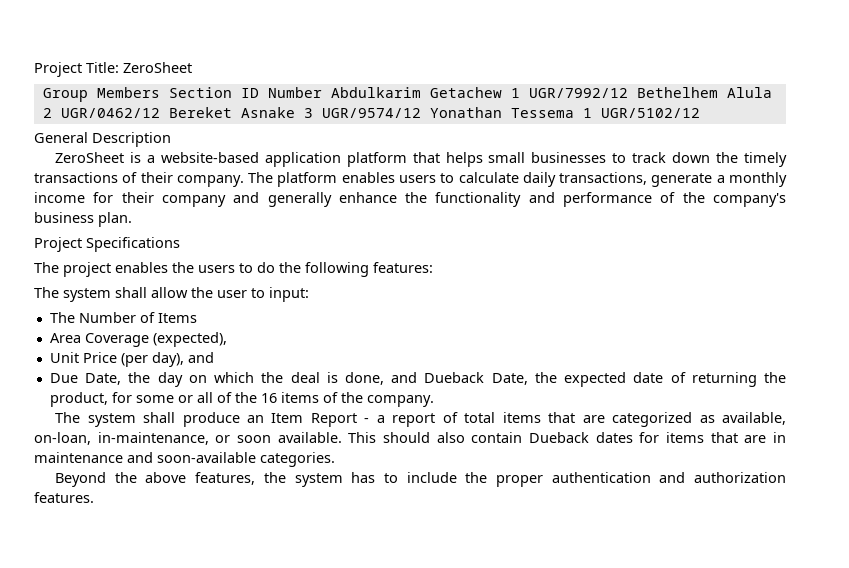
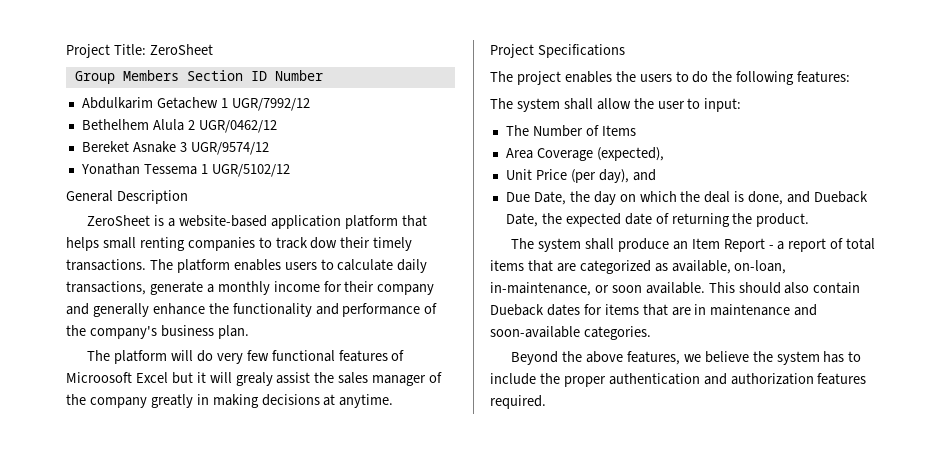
- Group Members Section ID Number Abdulkarim Getachew 1 UGR/7992/12 Bethelhem Alula 2 UGR/0462/12 Bereket Asnake 3 UGR/9574/12 Yonathan Tessema 1 UGR/5102/12
+ Group Members Section ID Number
+ Abdulkarim Getachew 1 UGR/7992/12
+ Bethelhem Alula 2 UGR/0462/12
+ Bereket Asnake 3 UGR/9574/12
+ Yonathan Tessema 1 UGR/5102/12
- ZeroSheet is a website-based application platform that helps small businesses to track down the timely transactions of their company.
+ ZeroSheet is a website-based application platform that helps small renting companies to track dow their timely transactions.
+ The platform will do very few functional features of Microosoft Excel but it will grealy assist the sales manager of the company greatly in making decisions at anytime.
- Due Date, the day on which the deal is done, and Dueback Date, the expected date of returning the product, for some or all of the 16 items of the company.
+ Due Date, the day on which the deal is done, and Dueback Date, the expected date of returning the product.
- Beyond the above features, the system has to include the proper authentication and authorization features.
+ Beyond the above features, we believe the system has to include the proper authentication and authorization features required.

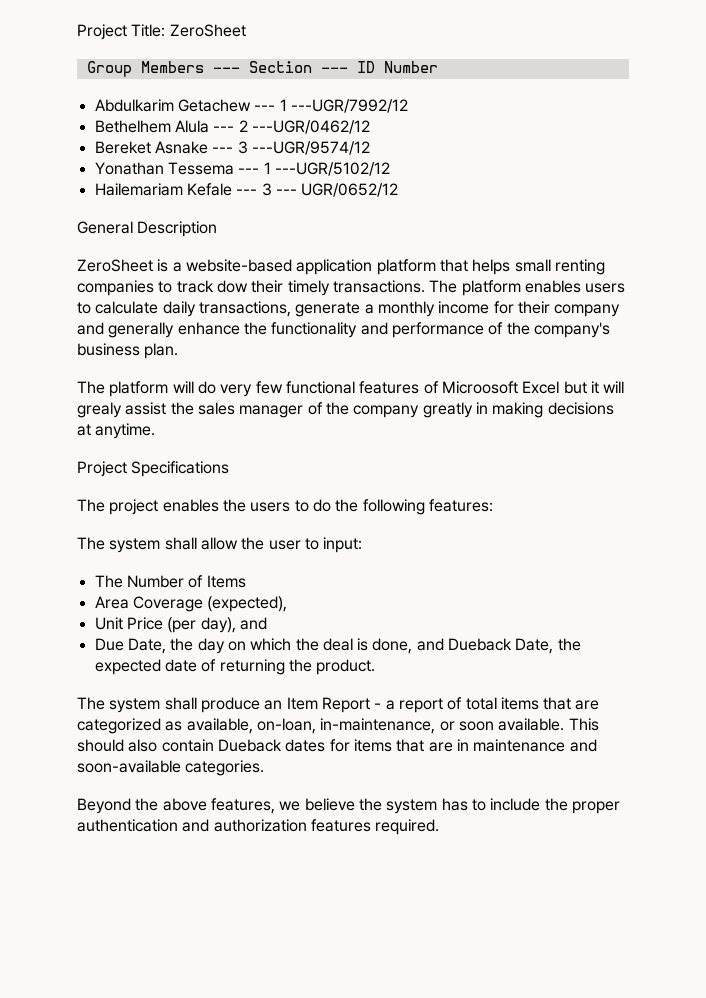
- Group Members Section ID Number
+ Group Members --- Section --- ID Number
- Abdulkarim Getachew 1 UGR/7992/12
+ Abdulkarim Getachew --- 1 ---UGR/7992/12
- Bethelhem Alula 2 UGR/0462/12
+ Bethelhem Alula --- 2 ---UGR/0462/12
- Bereket Asnake 3 UGR/9574/12
+ Bereket Asnake --- 3 ---UGR/9574/12
- Yonathan Tessema 1 UGR/5102/12
+ Yonathan Tessema --- 1 ---UGR/5102/12
+ Hailemariam Kefale --- 3 --- UGR/0652/12

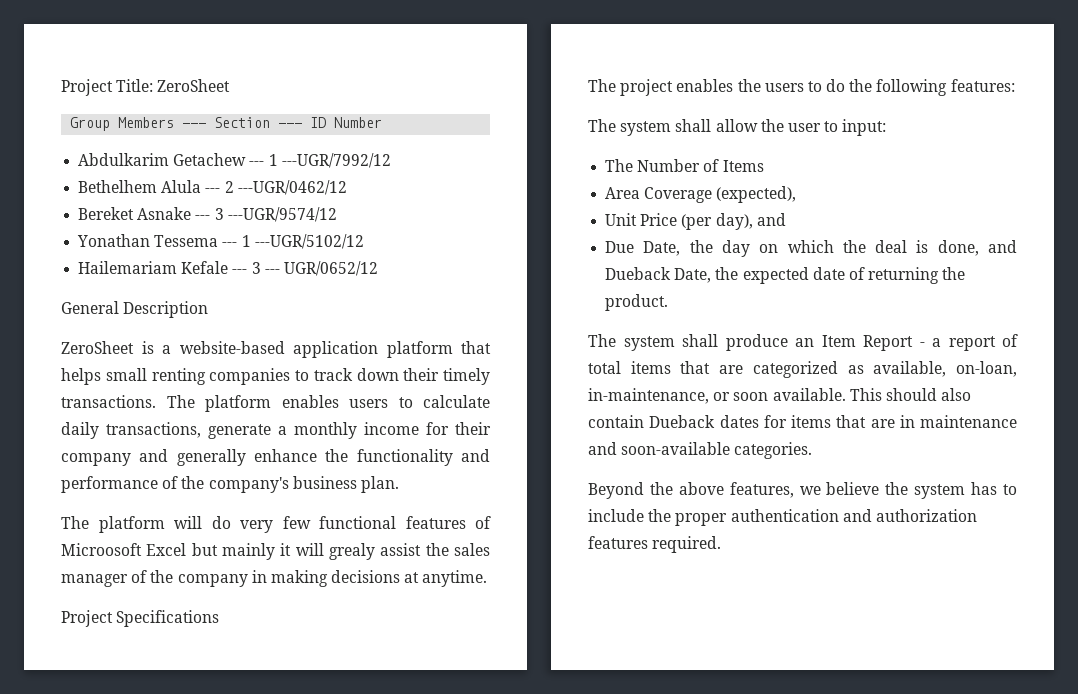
- ZeroSheet is a website-based application platform that helps small renting companies to track dow their timely transactions.
+ ZeroSheet is a website-based application platform that helps small renting companies to track down their timely transactions.
- The platform will do very few functional features of Microosoft Excel but it will grealy assist the sales manager of the company greatly in making decisions at anytime.
+ The platform will do very few functional features of Microosoft Excel but mainly it will grealy assist the sales manager of the company in making decisions at anytime.

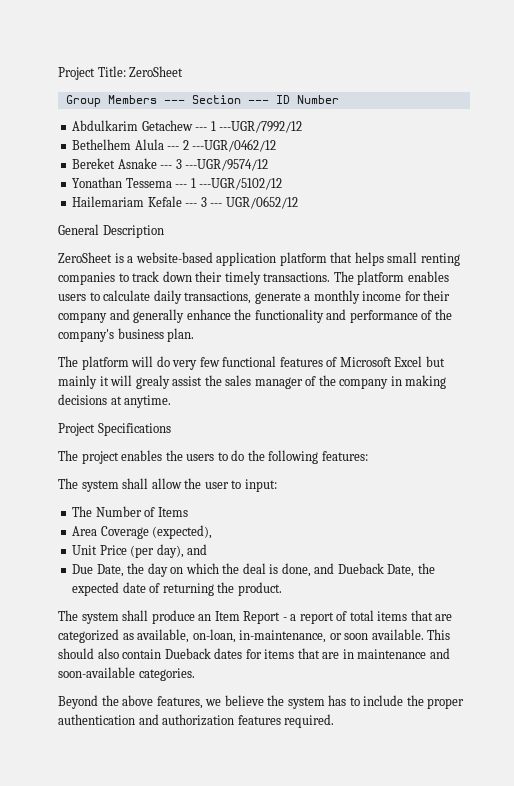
- The platform will do very few functional features of Microosoft Excel but mainly it will grealy assist the sales manager of the company in making decisions at anytime.
+ The platform will do very few functional features of Microsoft Excel but mainly it will grealy assist the sales manager of the company in making decisions at anytime.

